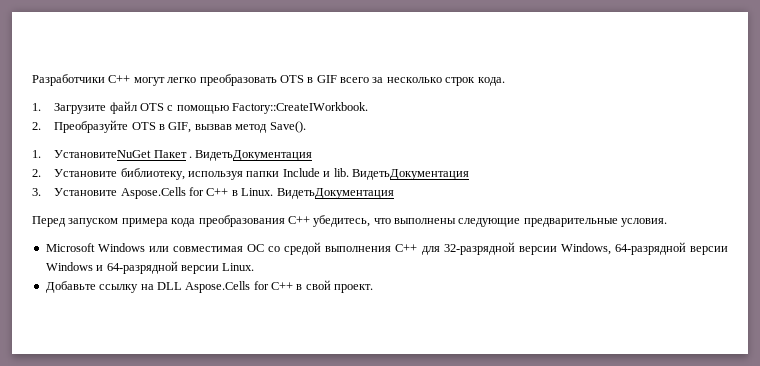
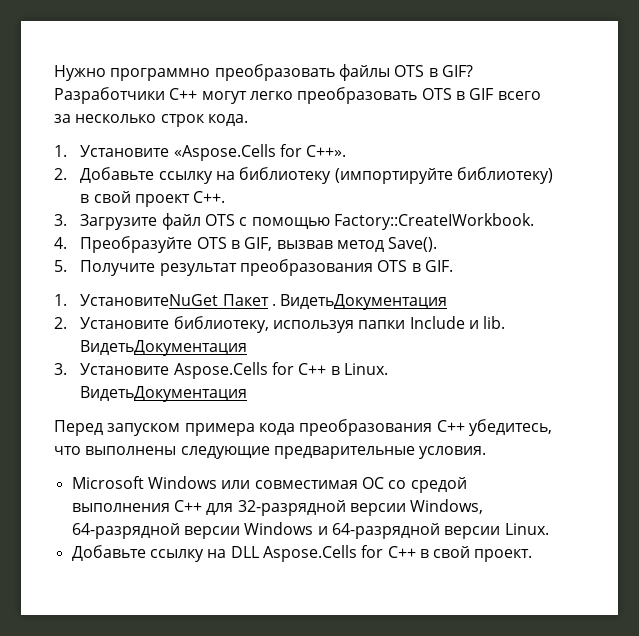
+ Нужно программно преобразовать файлы OTS в GIF?
- 1. Загрузите файл OTS с помощью Factory::CreateIWorkbook.
+ 1. Установите «Aspose.Cells for C++».
+ 2. Добавьте ссылку на библиотеку (импортируйте библиотеку) в свой проект C++.
+ 3. Загрузите файл OTS с помощью Factory::CreateIWorkbook.
- 2. Преобразуйте OTS в GIF, вызвав метод Save().
+ 4. Преобразуйте OTS в GIF, вызвав метод Save().
+ 5. Получите результат преобразования OTS в GIF.

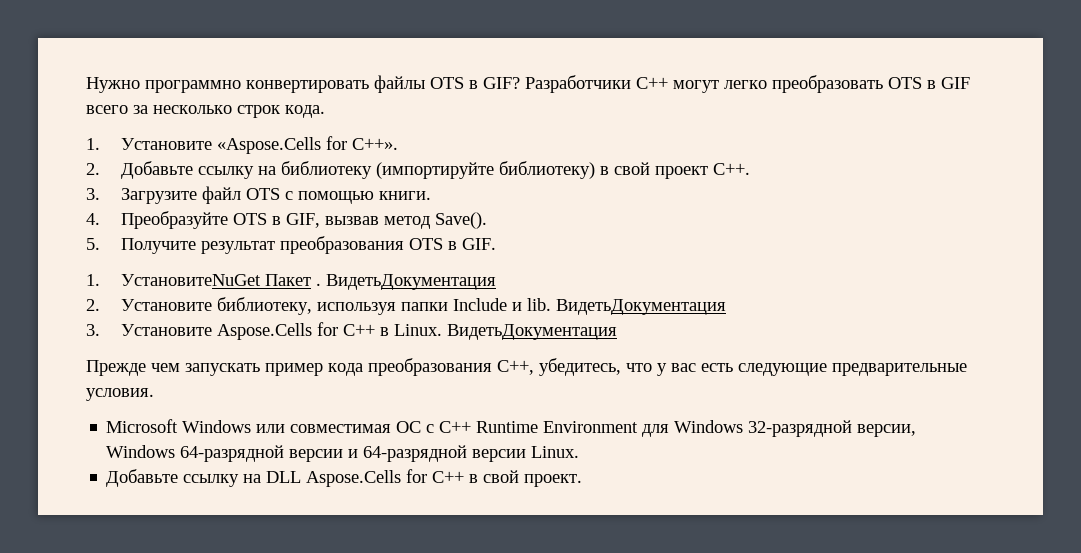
- Нужно программно преобразовать файлы OTS в GIF?
+ Нужно программно конвертировать файлы OTS в GIF?
- 3. Загрузите файл OTS с помощью Factory::CreateIWorkbook.
+ 3. Загрузите файл OTS с помощью книги.
- Перед запуском примера кода преобразования C++ убедитесь, что выполнены следующие предварительные условия.
+ Прежде чем запускать пример кода преобразования C++, убедитесь, что у вас есть следующие предварительные условия.
- Microsoft Windows или совместимая ОС со средой выполнения C++ для 32-разрядной версии Windows, 64-разрядной версии Windows и 64-разрядной версии Linux.
+ Microsoft Windows или совместимая ОС с C++ Runtime Environment для Windows 32-разрядной версии, Windows 64-разрядной версии и 64-разрядной версии Linux.

